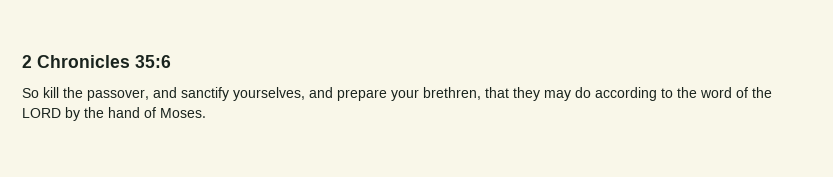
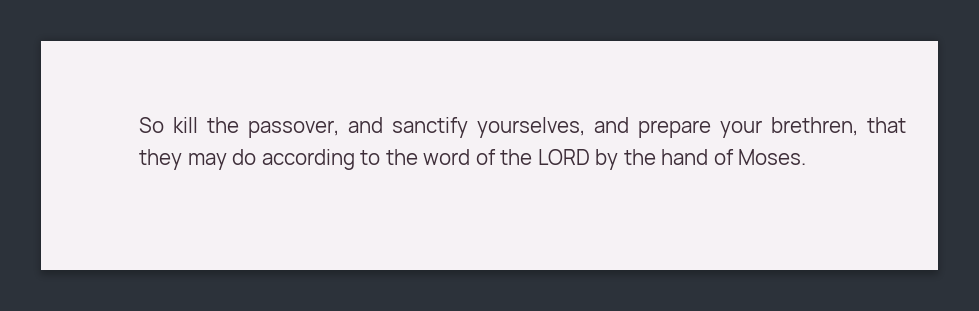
- 2 Chronicles 35:6

